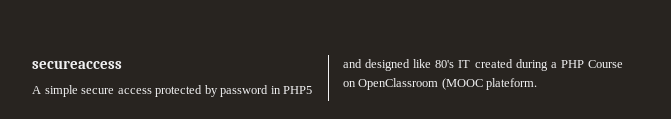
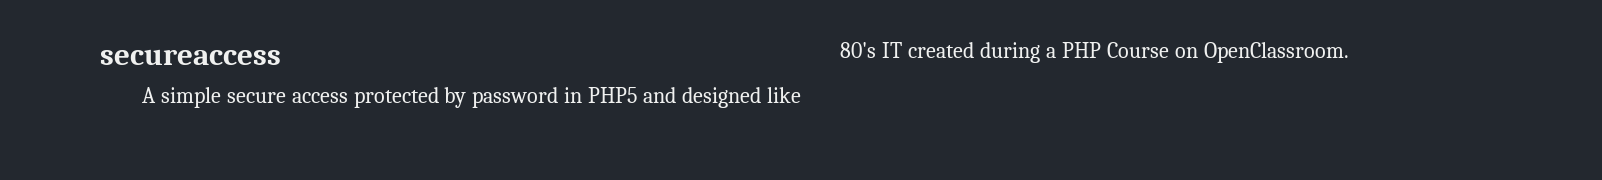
- A simple secure access protected by password in PHP5 and designed like 80's IT created during a PHP Course on OpenClassroom (MOOC plateform.
+ A simple secure access protected by password in PHP5 and designed like 80's IT created during a PHP Course on OpenClassroom.

